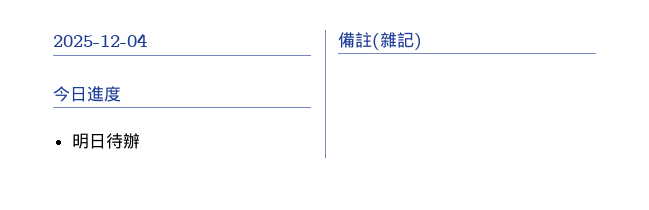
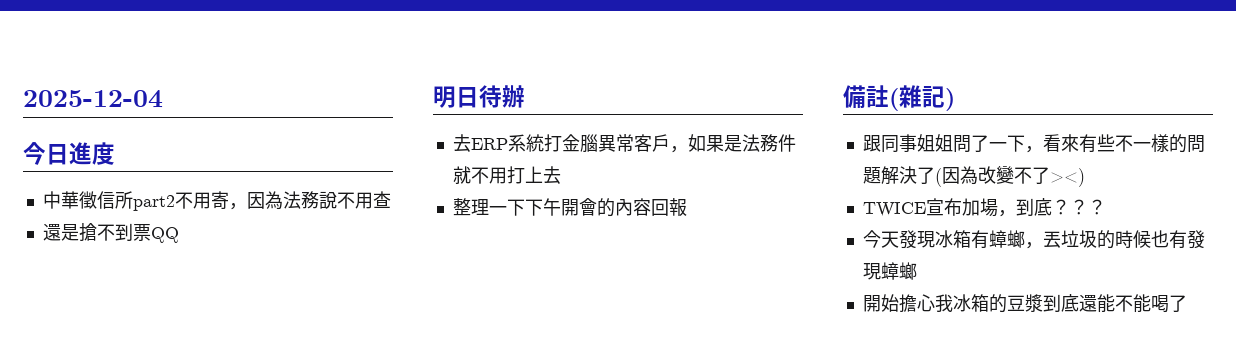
+ 中華徵信所part2不用寄，因為法務說不用查
+ 還是搶不到票QQ
  明日待辦
+ 去ERP系統打金腦異常客戶，如果是法務件就不用打上去
+ 整理一下下午開會的內容回報
  備註(雜記)
+ 跟同事姐姐問了一下，看來有些不一樣的問題解決了(因為改變不了><)
+ TWICE宣布加場，到底？？？
+ 今天發現冰箱有蟑螂，丟垃圾的時候也有發現蟑螂
+ 開始擔心我冰箱的豆漿到底還能不能喝了

